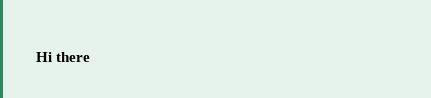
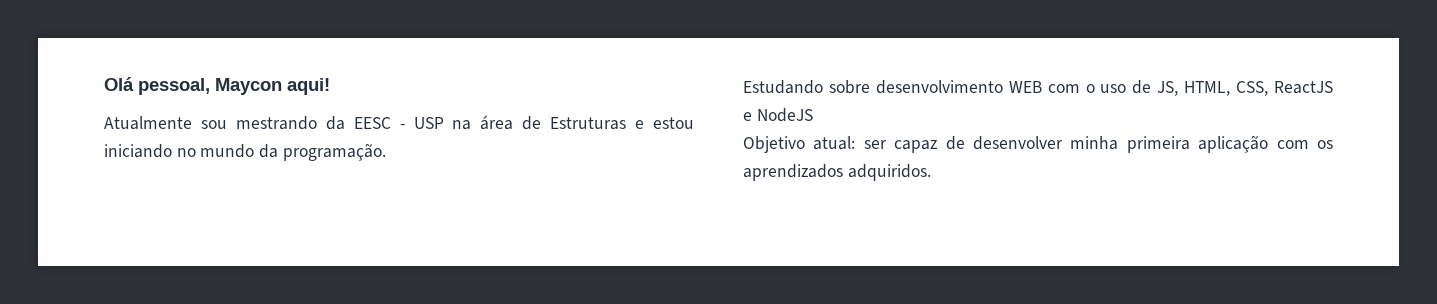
- Hi there
+ Olá pessoal, Maycon aqui!
+ Atualmente sou mestrando da EESC - USP na área de Estruturas e estou iniciando no mundo da programação.
+ Estudando sobre desenvolvimento WEB com o uso de JS, HTML, CSS, ReactJS e NodeJS
+ Objetivo atual: ser capaz de desenvolver minha primeira aplicação com os aprendizados adquiridos.

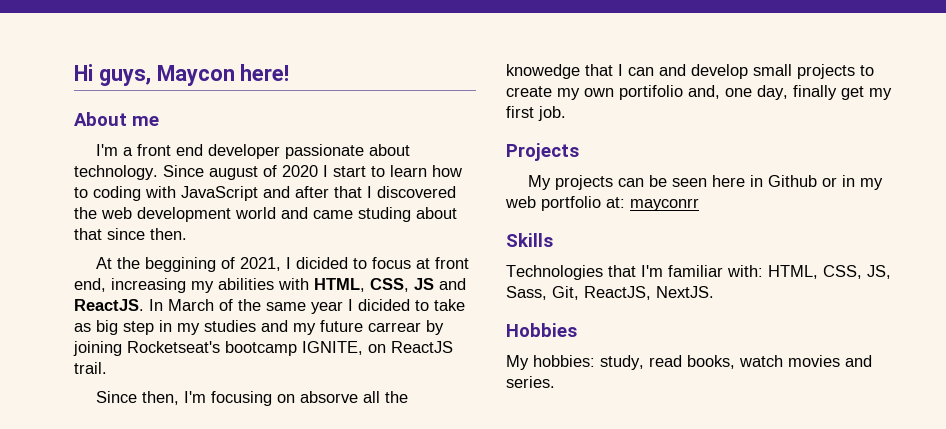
- Olá pessoal, Maycon aqui!
- Atualmente sou mestrando da EESC - USP na área de Estruturas e estou iniciando no mundo da programação.
- Estudando sobre desenvolvimento WEB com o uso de JS, HTML, CSS, ReactJS e NodeJS
- Objetivo atual: ser capaz de desenvolver minha primeira aplicação com os aprendizados adquiridos.
+ Hi guys, Maycon here!
+ About me
+ I'm a front end developer passionate about technology. Since august of 2020 I start to learn how to coding with JavaScript and after that I discovered the web development world and came studing about that since then.
+ At the beggining of 2021, I dicided to focus at front end, increasing my abilities with HTML, CSS, JS and ReactJS. In March of the same year I dicided to take as big step in my studies and my future carrear by joining Rocketseat's bootcamp IGNITE, on ReactJS trail.
+ Since then, I'm focusing on absorve all the knowedge that I can and develop small projects to create my own portifolio and, one day, finally get my first job.
+ Projects
+ My projects can be seen here in Github or in my web portfolio at: mayconrr
+ Skills
+ Technologies that I'm familiar with: HTML, CSS, JS, Sass, Git, ReactJS, NextJS.
+ Hobbies
+ My hobbies: study, read books, watch movies and series.

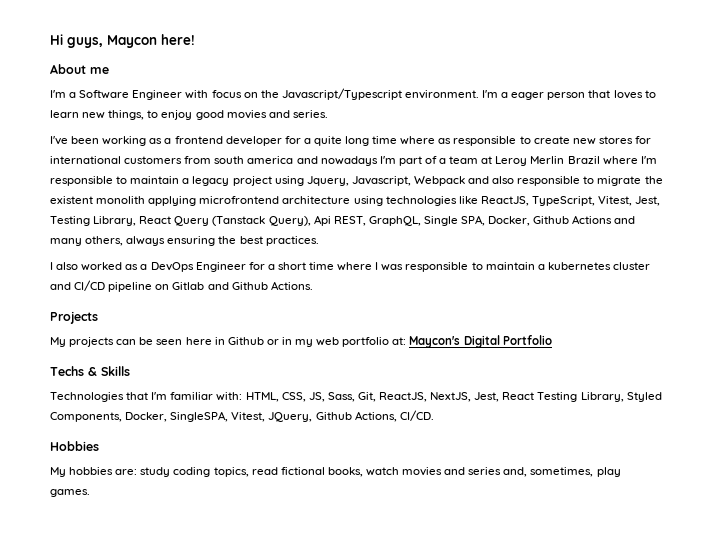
- I'm a front end developer passionate about technology. Since august of 2020 I start to learn how to coding with JavaScript and after that I discovered the web development world and came studing about that since then.
- At the beggining of 2021, I dicided to focus at front end, increasing my abilities with HTML, CSS, JS and ReactJS. In March of the same year I dicided to take as big step in my studies and my future carrear by joining Rocketseat's bootcamp IGNITE, on ReactJS trail.
- Since then, I'm focusing on absorve all the knowedge that I can and develop small projects to create my own portifolio and, one day, finally get my first job.
+ I'm a Software Engineer with focus on the Javascript/Typescript environment. I'm a eager person that loves to learn new things, to enjoy good movies and series.
+ I've been working as a frontend developer for a quite long time where as responsible to create new stores for international customers from south america and nowadays I'm part of a team at Leroy Merlin Brazil where I'm responsible to maintain a legacy project using Jquery, Javascript, Webpack and also responsible to migrate the existent monolith applying microfrontend architecture using technologies like ReactJS, TypeScript, Vitest, Jest, Testing Library, React Query (Tanstack Query), Api REST, GraphQL, Single SPA, Docker, Github Actions and many others, always ensuring the best practices.
+ I also worked as a DevOps Engineer for a short time where I was responsible to maintain a kubernetes cluster and CI/CD pipeline on Gitlab and Github Actions.
- My projects can be seen here in Github or in my web portfolio at: mayconrr
- Skills
+ My projects can be seen here in Github or in my web portfolio at: Maycon's Digital Portfolio
+ Techs & Skills
- Technologies that I'm familiar with: HTML, CSS, JS, Sass, Git, ReactJS, NextJS.
+ Technologies that I'm familiar with: HTML, CSS, JS, Sass, Git, ReactJS, NextJS, Jest, React Testing Library, Styled Components, Docker, SingleSPA, Vitest, JQuery, Github Actions, CI/CD.
  Hobbies
- My hobbies: study, read books, watch movies and series.
+ My hobbies are: study coding topics, read fictional books, watch movies and series and, sometimes, play games.

